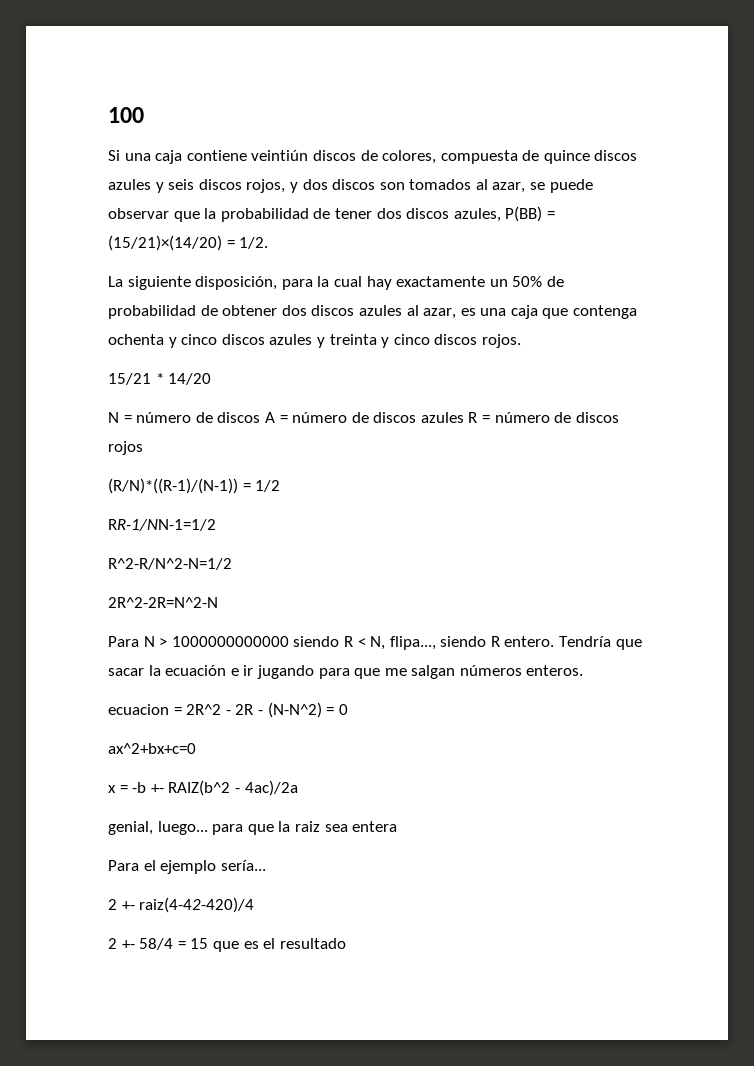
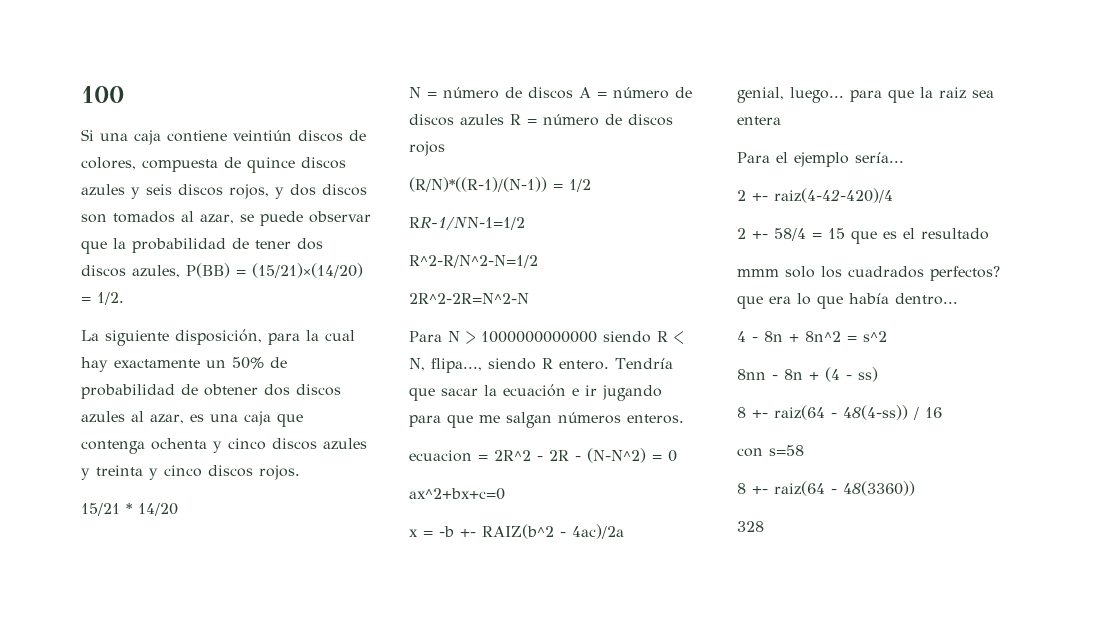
+ mmm solo los cuadrados perfectos? que era lo que había dentro...
+ 4 - 8n + 8n^2 = s^2
+ 8nn - 8n + (4 - ss)
+ 8 +- raiz(64 - 48(4-ss)) / 16
+ con s=58
+ 8 +- raiz(64 - 48(3360))
+ 328

